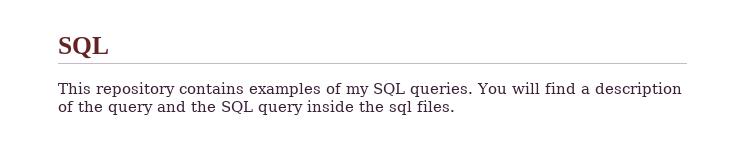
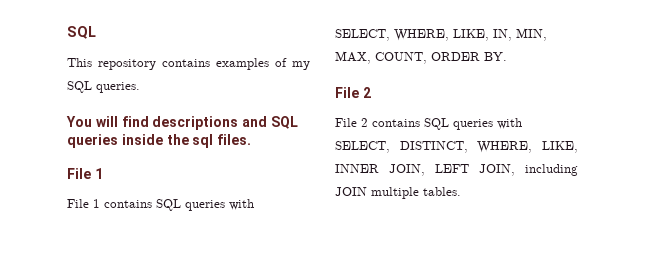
- This repository contains examples of my SQL queries. You will find a description of the query and the SQL query inside the sql files.
+ This repository contains examples of my SQL queries.
+ You will find descriptions and SQL queries inside the sql files.
+ File 1
+ File 1 contains SQL queries with SELECT, WHERE, LIKE, IN, MIN, MAX, COUNT, ORDER BY.
+ File 2
+ File 2 contains SQL queries with SELECT, DISTINCT, WHERE, LIKE, INNER JOIN, LEFT JOIN, including JOIN multiple tables.

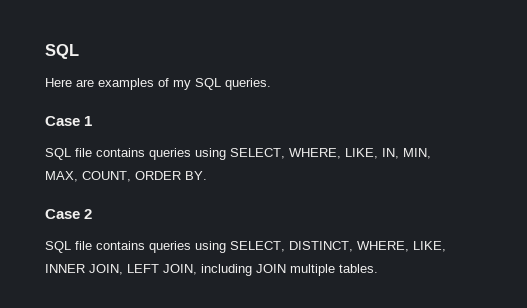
- This repository contains examples of my SQL queries.
+ Here are examples of my SQL queries.
- You will find descriptions and SQL queries inside the sql files.
- File 1
- File 1 contains SQL queries with SELECT, WHERE, LIKE, IN, MIN, MAX, COUNT, ORDER BY.
- File 2
+ Case 1
+ SQL file contains queries using SELECT, WHERE, LIKE, IN, MIN, MAX, COUNT, ORDER BY.
+ Case 2
- File 2 contains SQL queries with SELECT, DISTINCT, WHERE, LIKE, INNER JOIN, LEFT JOIN, including JOIN multiple tables.
+ SQL file contains queries using SELECT, DISTINCT, WHERE, LIKE, INNER JOIN, LEFT JOIN, including JOIN multiple tables.

